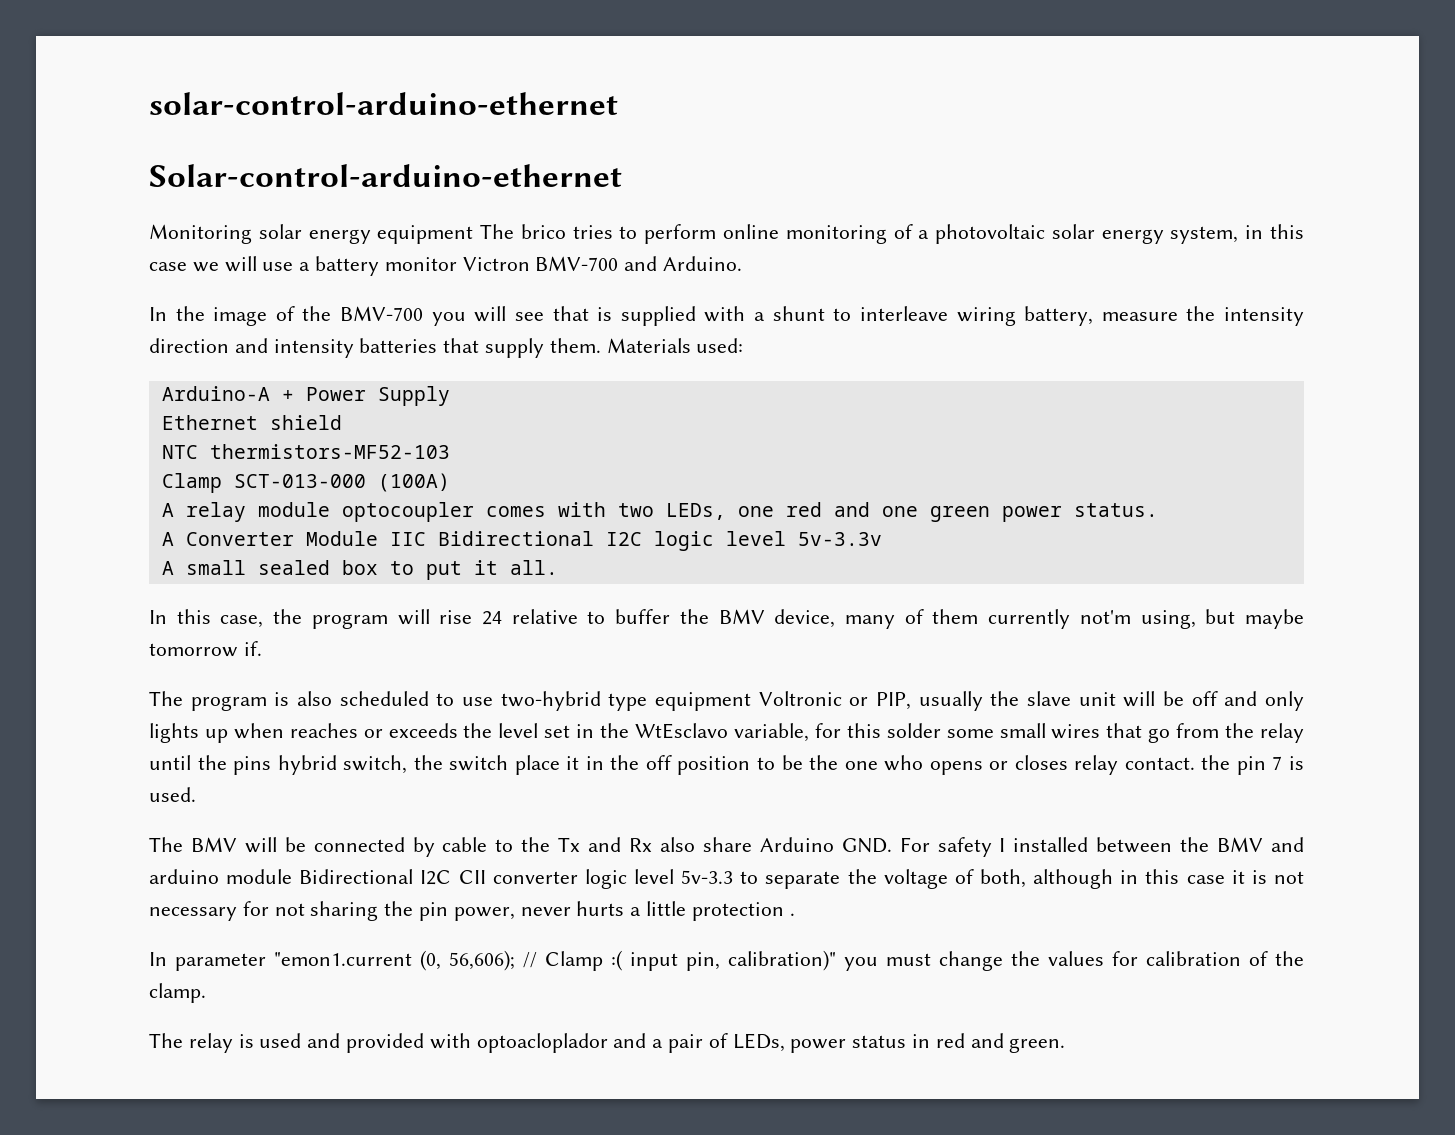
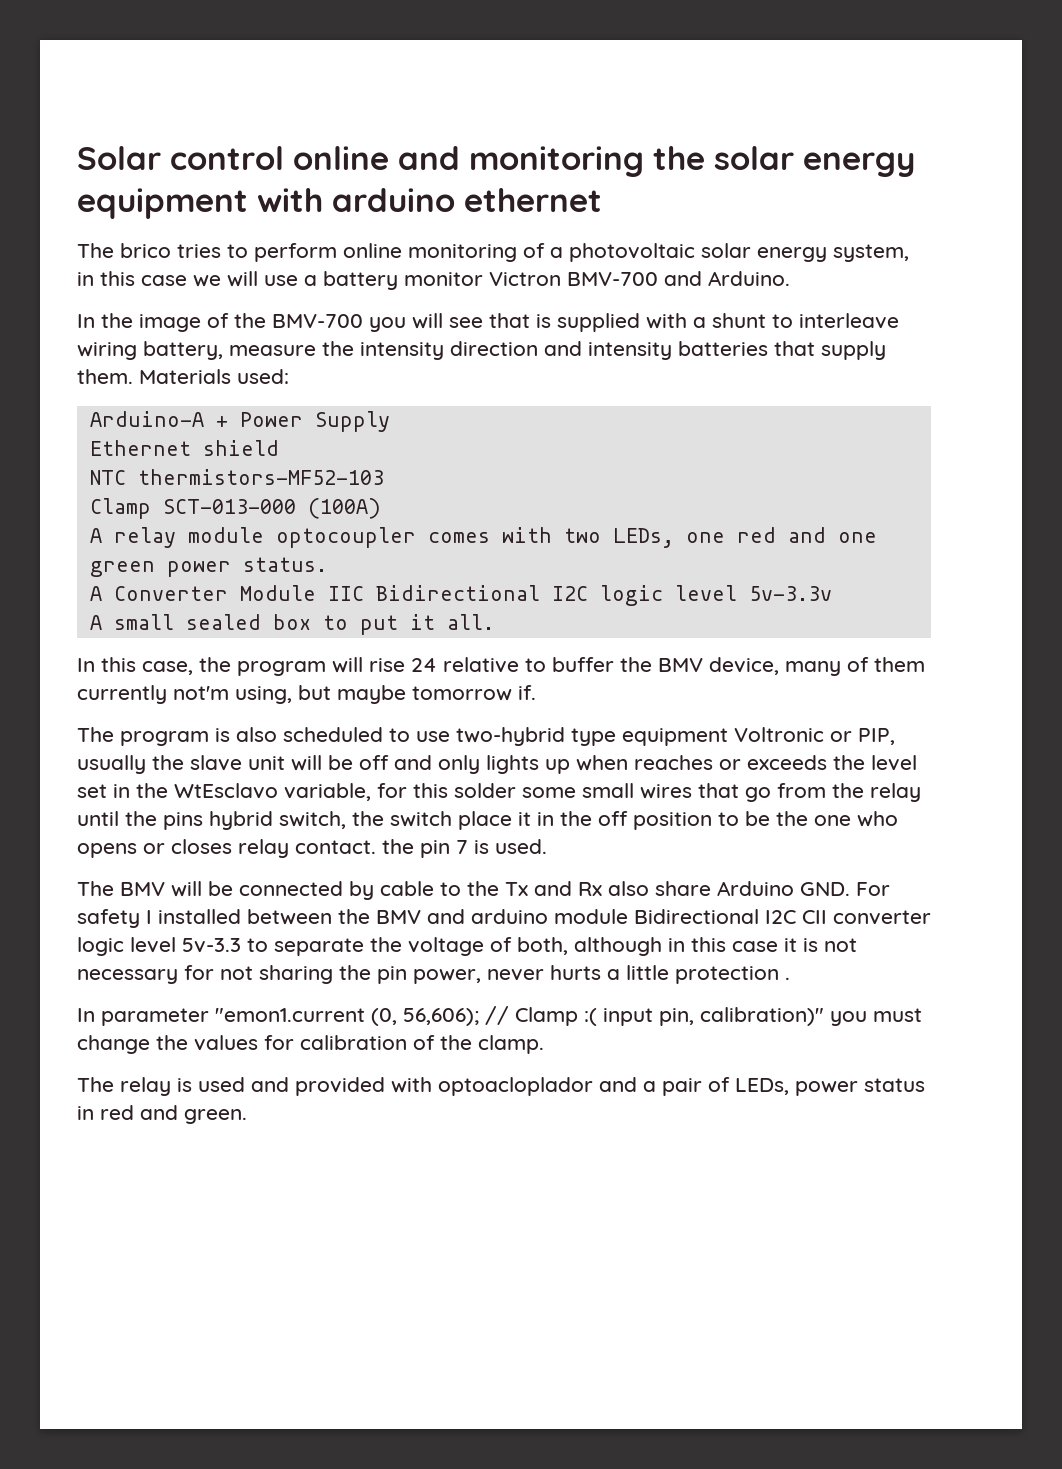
- solar-control-arduino-ethernet
- Solar-control-arduino-ethernet
- Monitoring solar energy equipment The brico tries to perform online monitoring of a photovoltaic solar energy system, in this case we will use a battery monitor Victron BMV-700 and Arduino.
+ Solar control online and monitoring the solar energy equipment with arduino ethernet
+ The brico tries to perform online monitoring of a photovoltaic solar energy system, in this case we will use a battery monitor Victron BMV-700 and Arduino.

